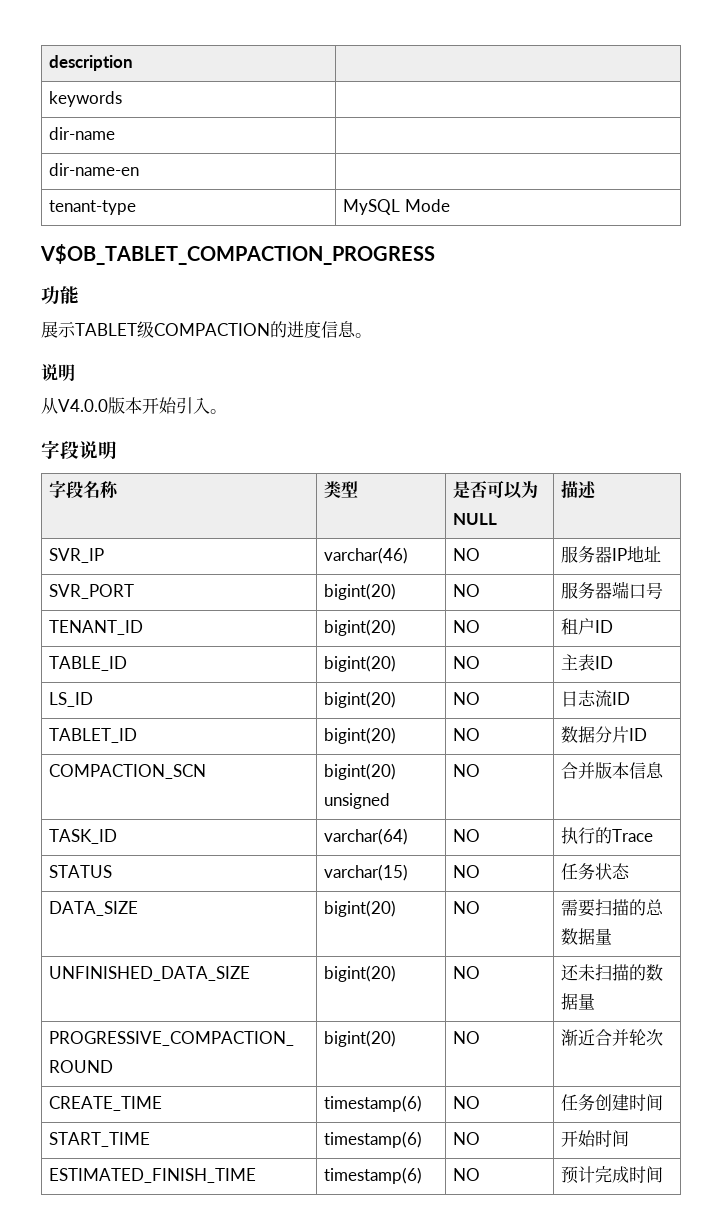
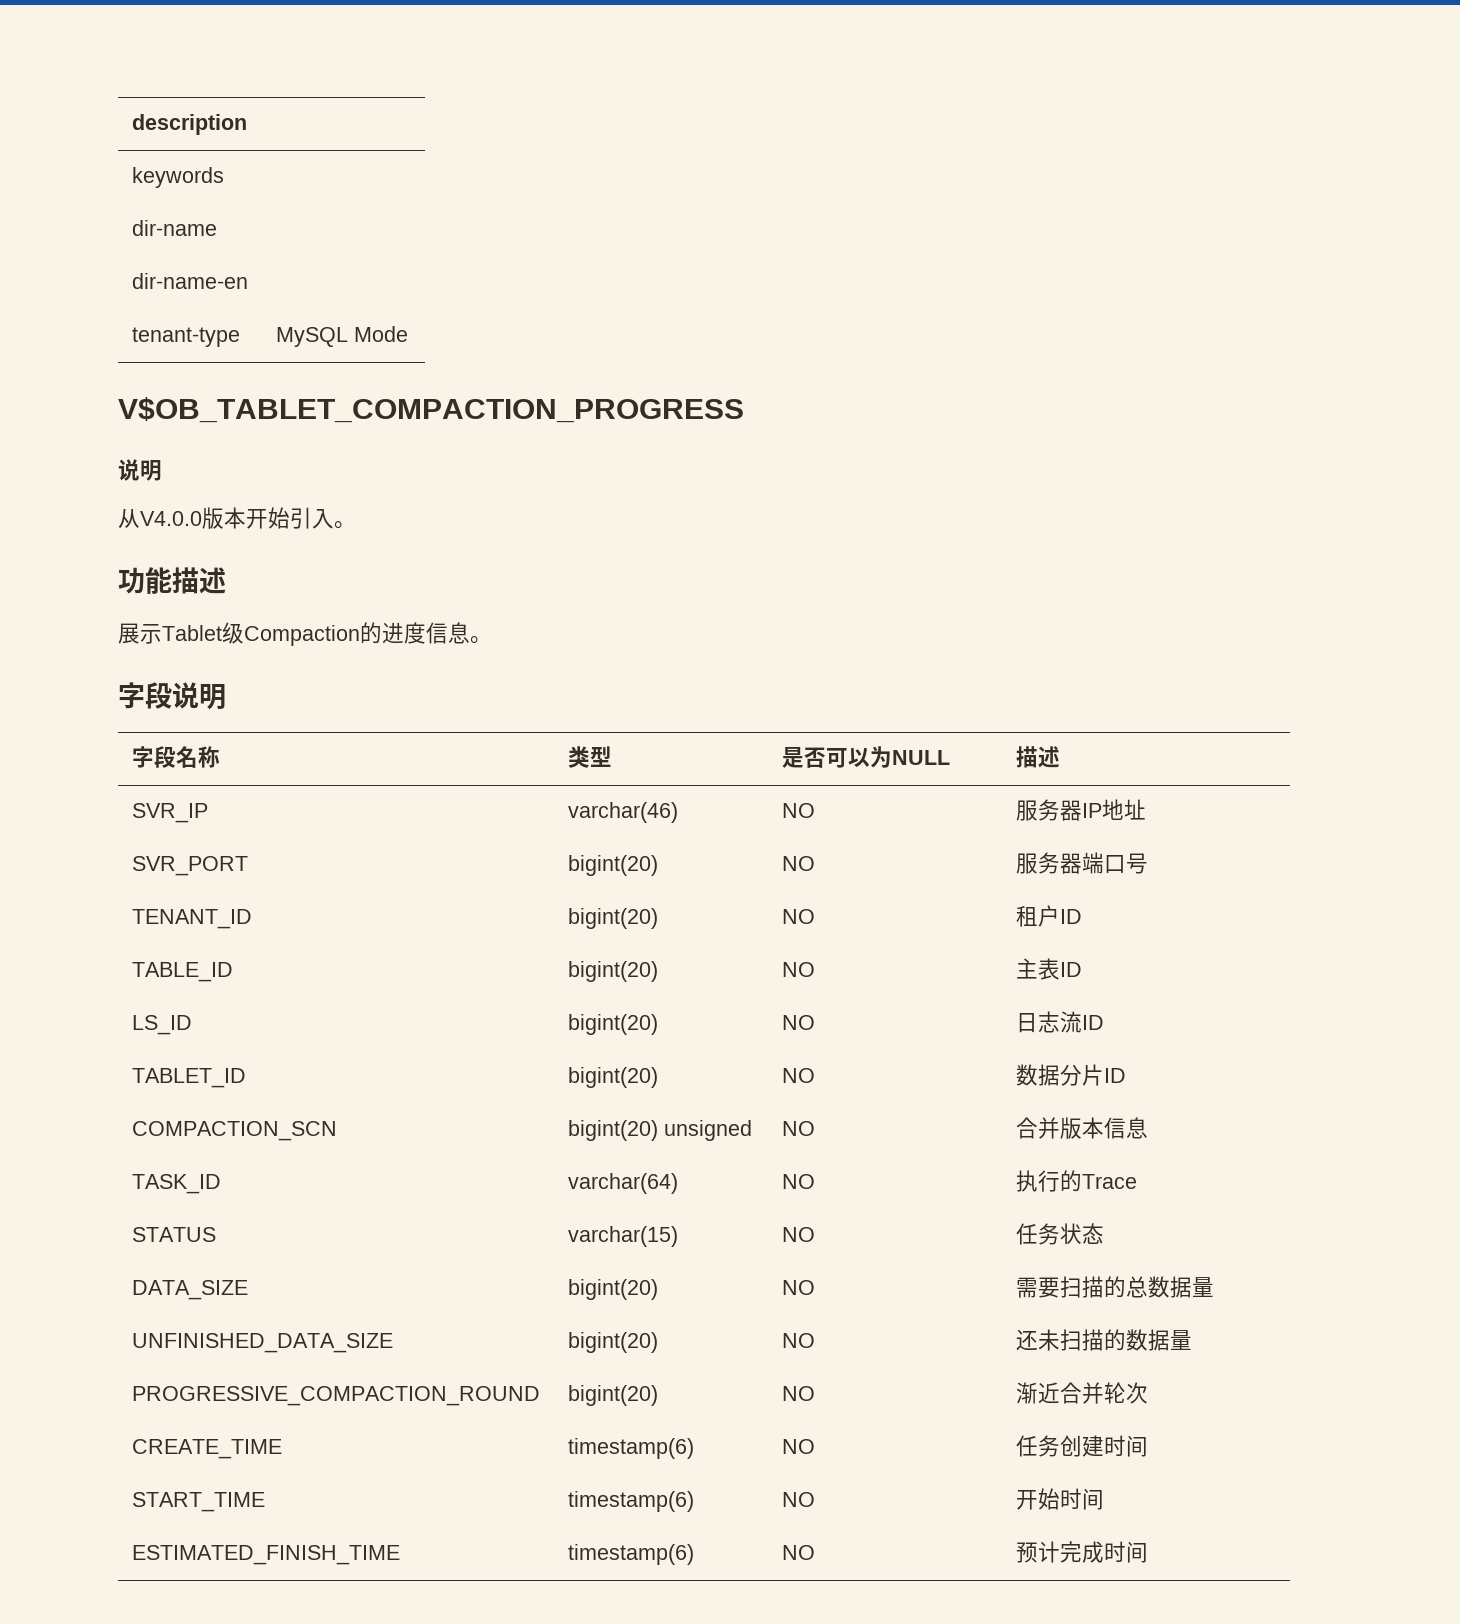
- 功能
- 展示TABLET级COMPACTION的进度信息。
+ 功能描述
+ 展示Tablet级Compaction的进度信息。

